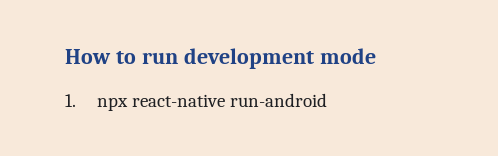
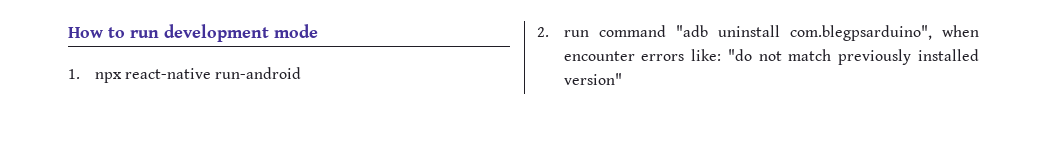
+ 2. run command "adb uninstall com.blegpsarduino", when encounter errors like: "do not match previously installed version"

